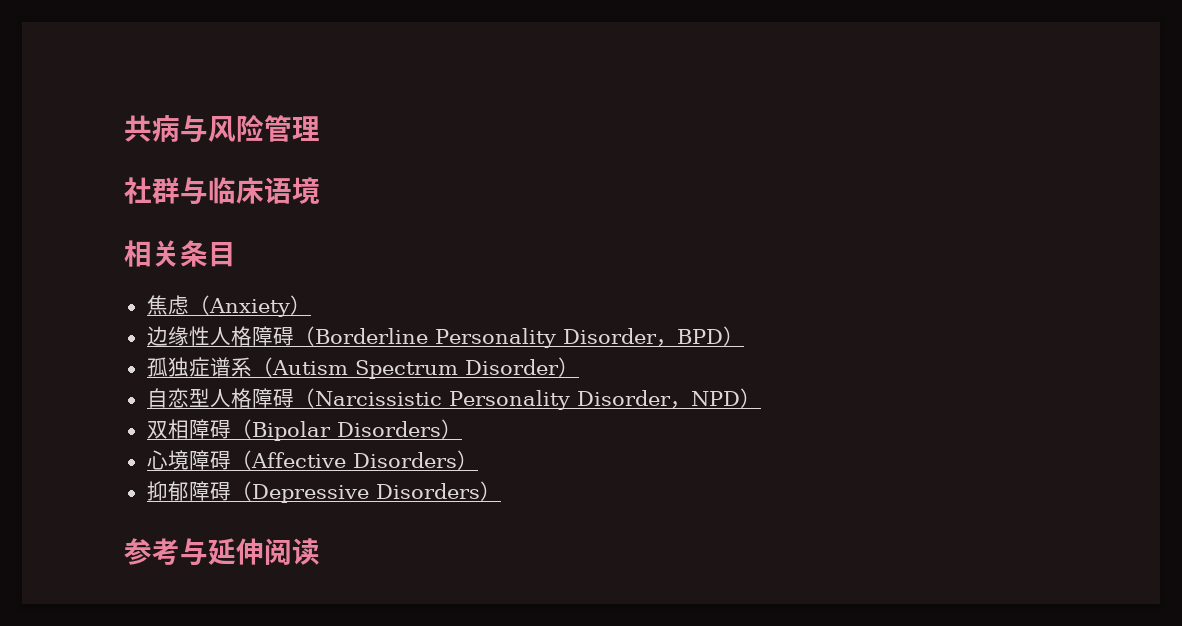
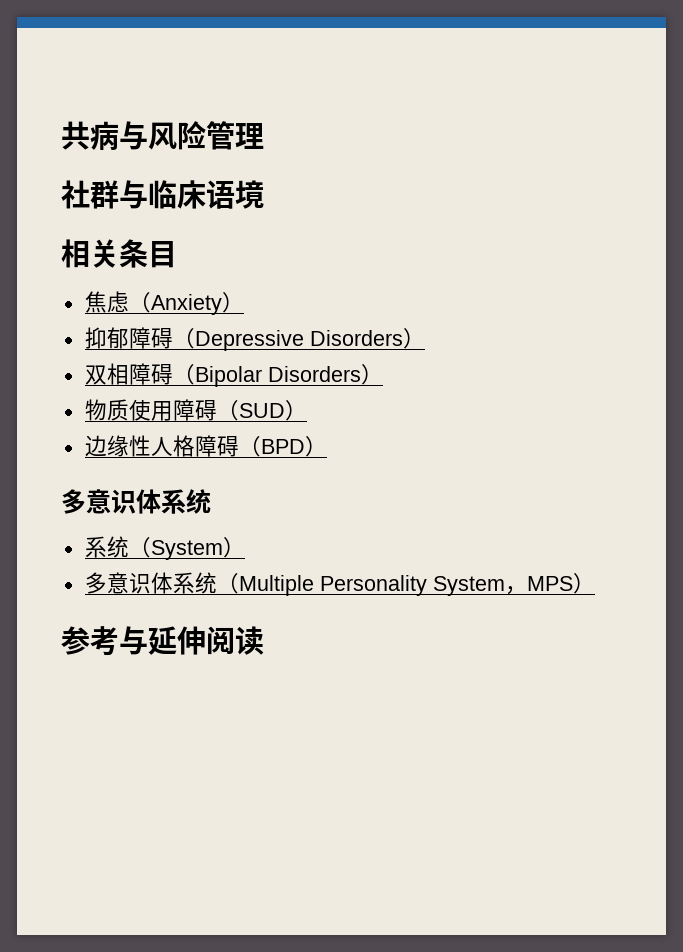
- 边缘性人格障碍（Borderline Personality Disorder，BPD）
- 孤独症谱系（Autism Spectrum Disorder）
- 自恋型人格障碍（Narcissistic Personality Disorder，NPD）
+ 抑郁障碍（Depressive Disorders）
- 心境障碍（Affective Disorders）
- 抑郁障碍（Depressive Disorders）
+ 物质使用障碍（SUD）
+ 边缘性人格障碍（BPD）
+ 多意识体系统
+ 系统（System）
+ 多意识体系统（Multiple Personality System，MPS）

